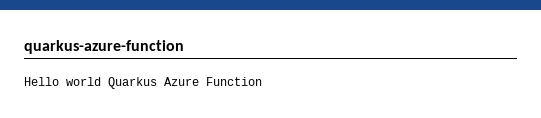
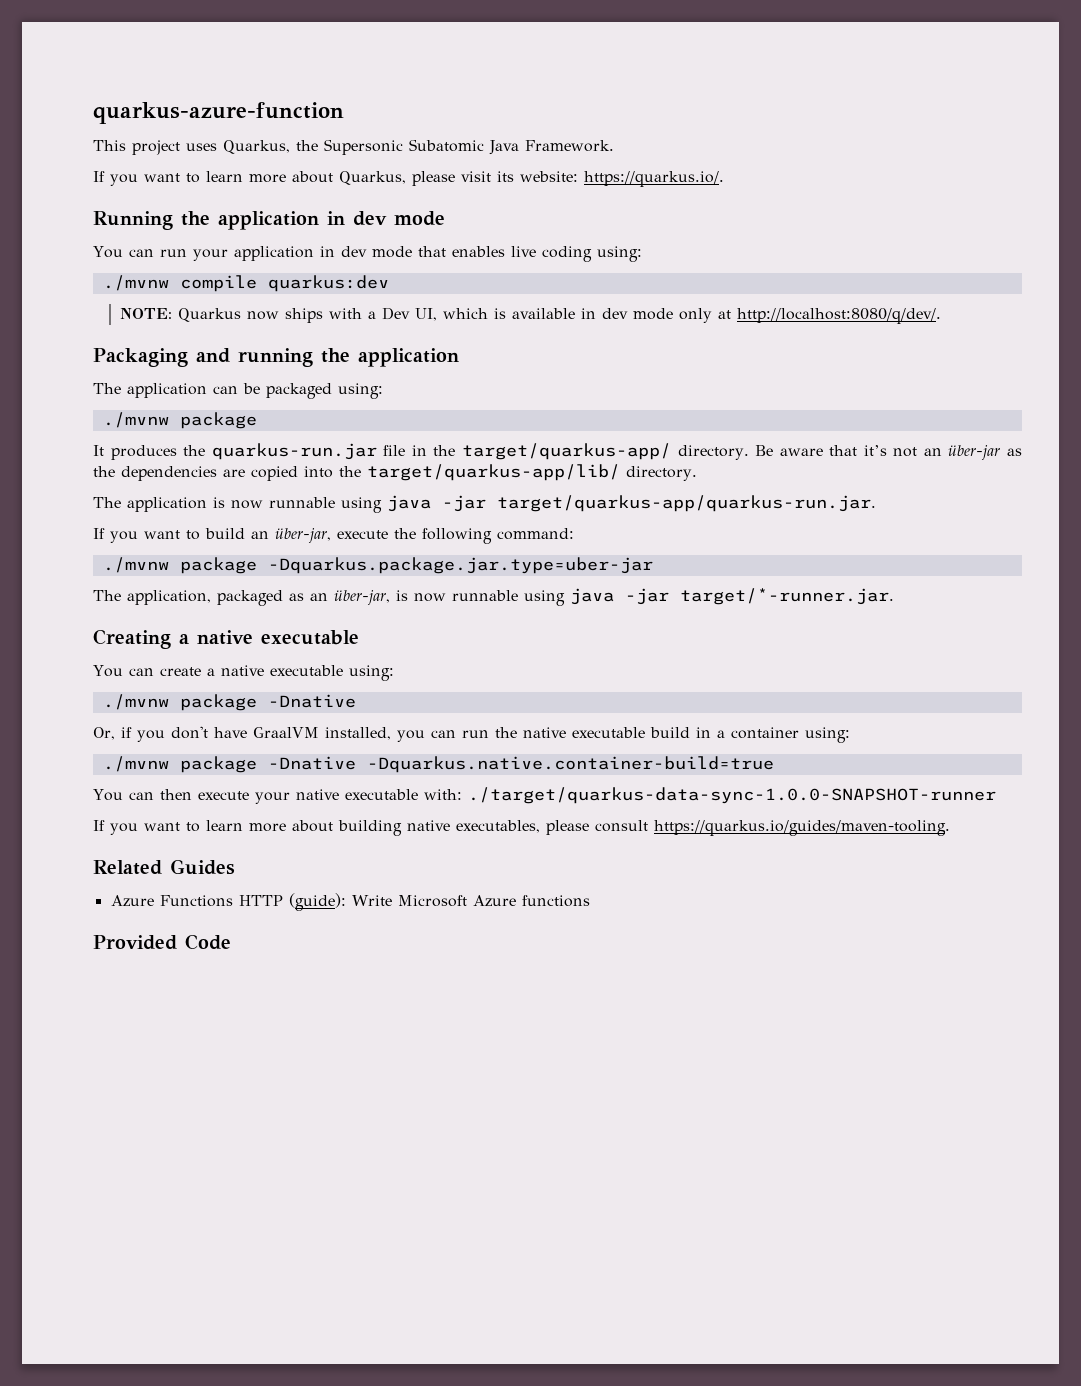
- Hello world Quarkus Azure Function
+ This project uses Quarkus, the Supersonic Subatomic Java Framework.
+ If you want to learn more about Quarkus, please visit its website: https://quarkus.io/.
+ Running the application in dev mode
+ You can run your application in dev mode that enables live coding using:
+ ./mvnw compile quarkus:dev
+ NOTE: Quarkus now ships with a Dev UI, which is available in dev mode only at http://localhost:8080/q/dev/.
+ Packaging and running the application
+ The application can be packaged using:
+ ./mvnw package
+ It produces the quarkus-run.jar file in the target/quarkus-app/ directory. Be aware that it’s not an über-jar as the dependencies are copied into the target/quarkus-app/lib/ directory.
+ The application is now runnable using java -jar target/quarkus-app/quarkus-run.jar.
+ If you want to build an über-jar, execute the following command:
+ ./mvnw package -Dquarkus.package.jar.type=uber-jar
+ The application, packaged as an über-jar, is now runnable using java -jar target/*-runner.jar.
+ Creating a native executable
+ You can create a native executable using:
+ ./mvnw package -Dnative
+ Or, if you don't have GraalVM installed, you can run the native executable build in a container using:
+ ./mvnw package -Dnative -Dquarkus.native.container-build=true
+ You can then execute your native executable with: ./target/quarkus-data-sync-1.0.0-SNAPSHOT-runner
+ If you want to learn more about building native executables, please consult https://quarkus.io/guides/maven-tooling.
+ Related Guides
+ Azure Functions HTTP (guide): Write Microsoft Azure functions
+ Provided Code

